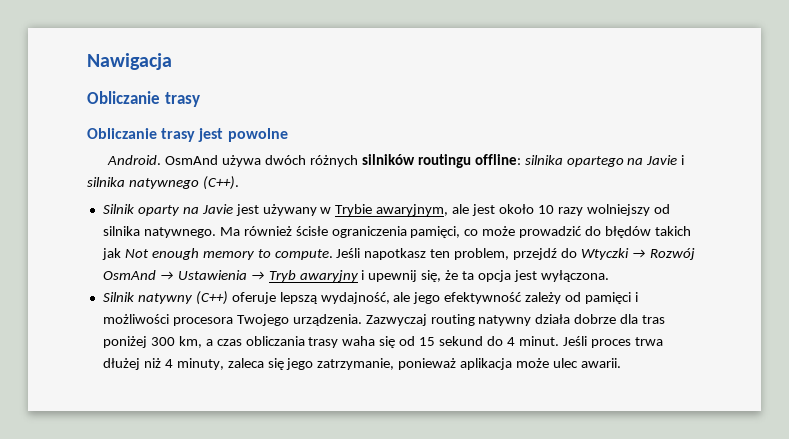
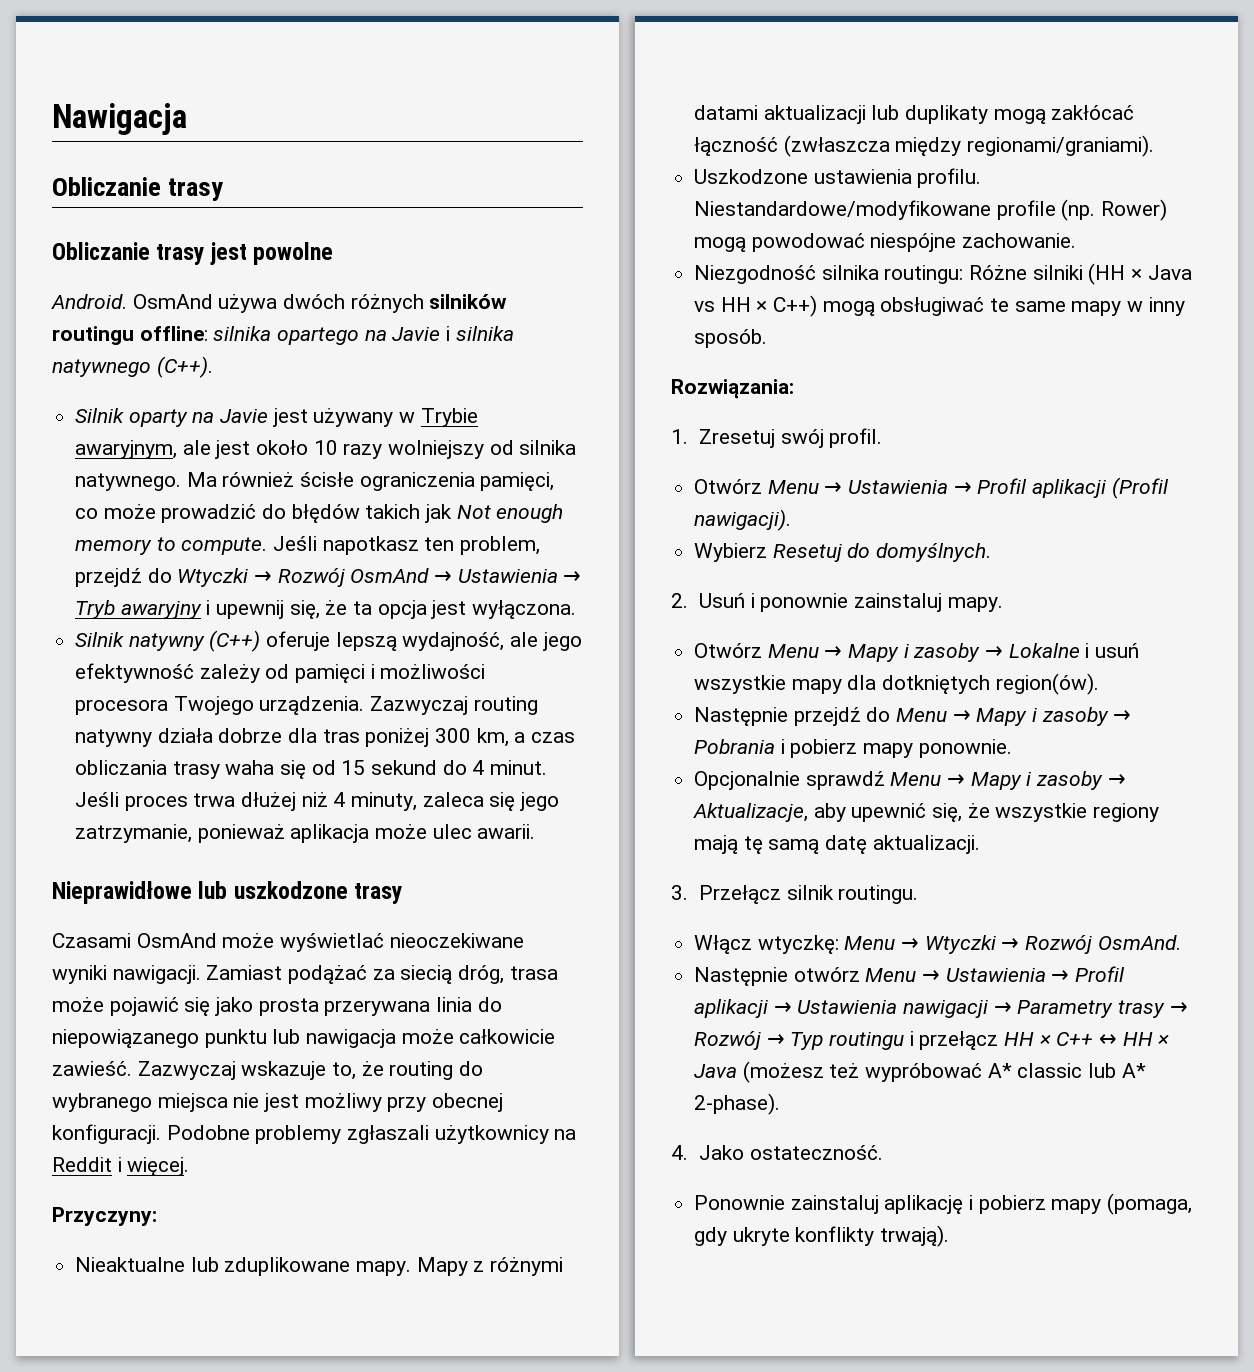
+ Nieprawidłowe lub uszkodzone trasy
+ Czasami OsmAnd może wyświetlać nieoczekiwane wyniki nawigacji. Zamiast podążać za siecią dróg, trasa może pojawić się jako prosta przerywana linia do niepowiązanego punktu lub nawigacja może całkowicie zawieść. Zazwyczaj wskazuje to, że routing do wybranego miejsca nie jest możliwy przy obecnej konfiguracji. Podobne problemy zgłaszali użytkownicy na Reddit i więcej.
+ Przyczyny:
+ Nieaktualne lub zduplikowane mapy. Mapy z różnymi datami aktualizacji lub duplikaty mogą zakłócać łączność (zwłaszcza między regionami/graniami).
+ Uszkodzone ustawienia profilu. Niestandardowe/modyfikowane profile (np. Rower) mogą powodować niespójne zachowanie.
+ Niezgodność silnika routingu: Różne silniki (HH × Java vs HH × C++) mogą obsługiwać te same mapy w inny sposób.
+ Rozwiązania:
+ 1. Zresetuj swój profil.
+ Otwórz Menu → Ustawienia → Profil aplikacji (Profil nawigacji).
+ Wybierz Resetuj do domyślnych.
+ 2. Usuń i ponownie zainstaluj mapy.
+ Otwórz Menu → Mapy i zasoby → Lokalne i usuń wszystkie mapy dla dotkniętych region(ów).
+ Następnie przejdź do Menu → Mapy i zasoby → Pobrania i pobierz mapy ponownie.
+ Opcjonalnie sprawdź Menu → Mapy i zasoby → Aktualizacje, aby upewnić się, że wszystkie regiony mają tę samą datę aktualizacji.
+ 3. Przełącz silnik routingu.
+ Włącz wtyczkę: Menu → Wtyczki → Rozwój OsmAnd.
+ Następnie otwórz Menu → Ustawienia → Profil aplikacji → Ustawienia nawigacji → Parametry trasy → Rozwój → Typ routingu i przełącz HH × C++ ↔ HH × Java (możesz też wypróbować A* classic lub A* 2-phase).
+ 4. Jako ostateczność.
+ Ponownie zainstaluj aplikację i pobierz mapy (pomaga, gdy ukryte konflikty trwają).

